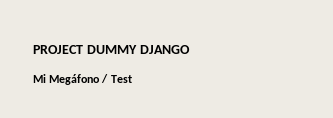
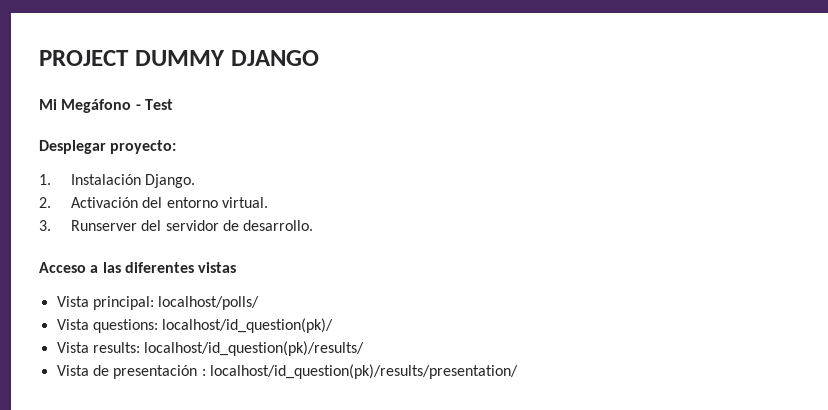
- Mi Megáfono / Test
+ Mi Megáfono - Test
+ Desplegar proyecto:
+ 1. Instalación Django.
+ 2. Activación del entorno virtual.
+ 3. Runserver del servidor de desarrollo.
+ Acceso a las diferentes vistas
+ Vista principal: localhost/polls/
+ Vista questions: localhost/id_question(pk)/
+ Vista results: localhost/id_question(pk)/results/
+ Vista de presentación : localhost/id_question(pk)/results/presentation/

